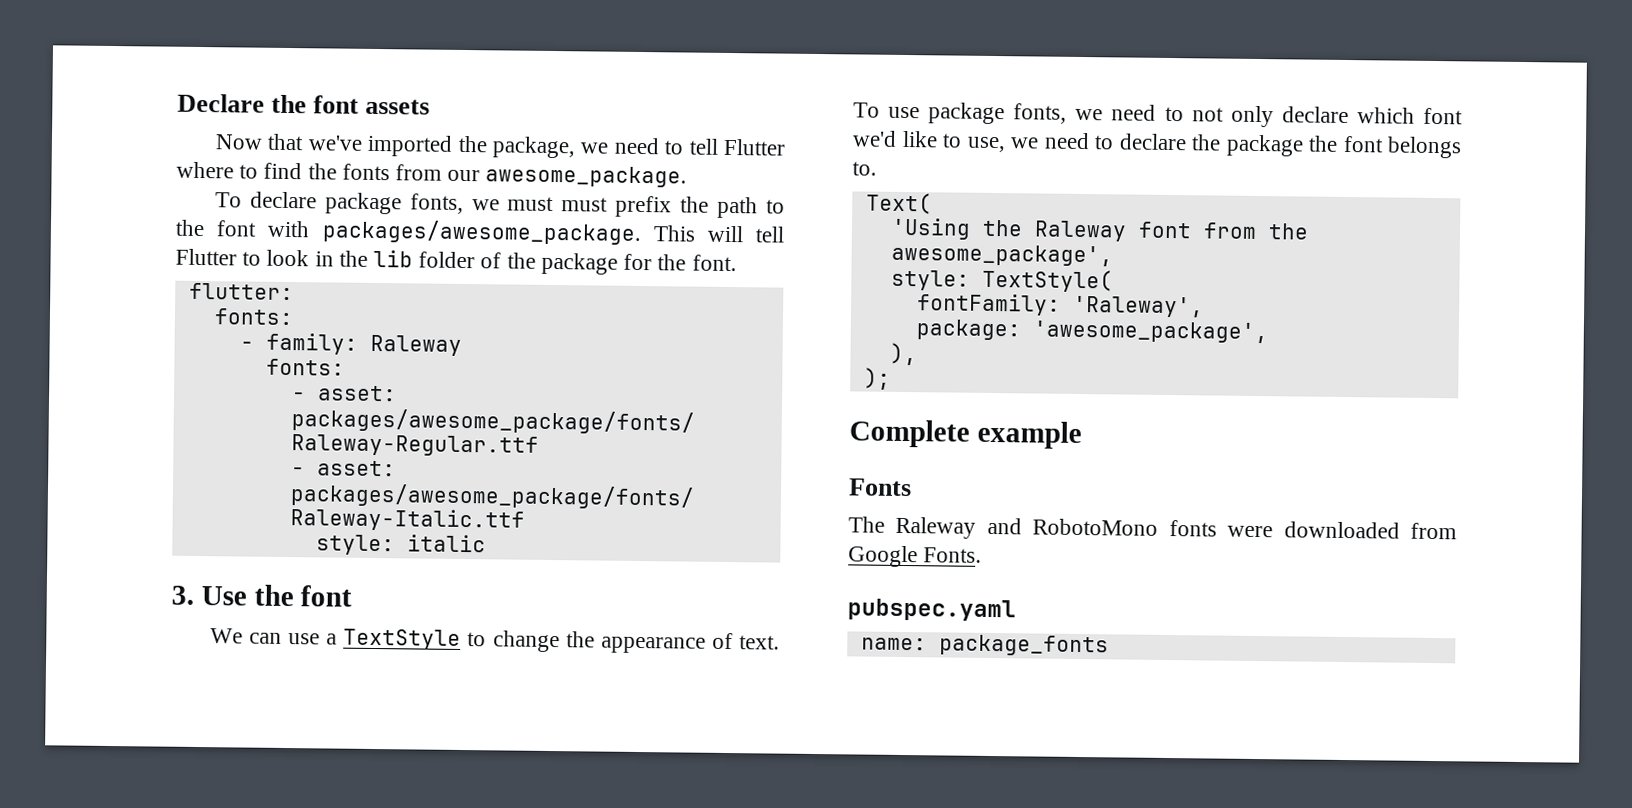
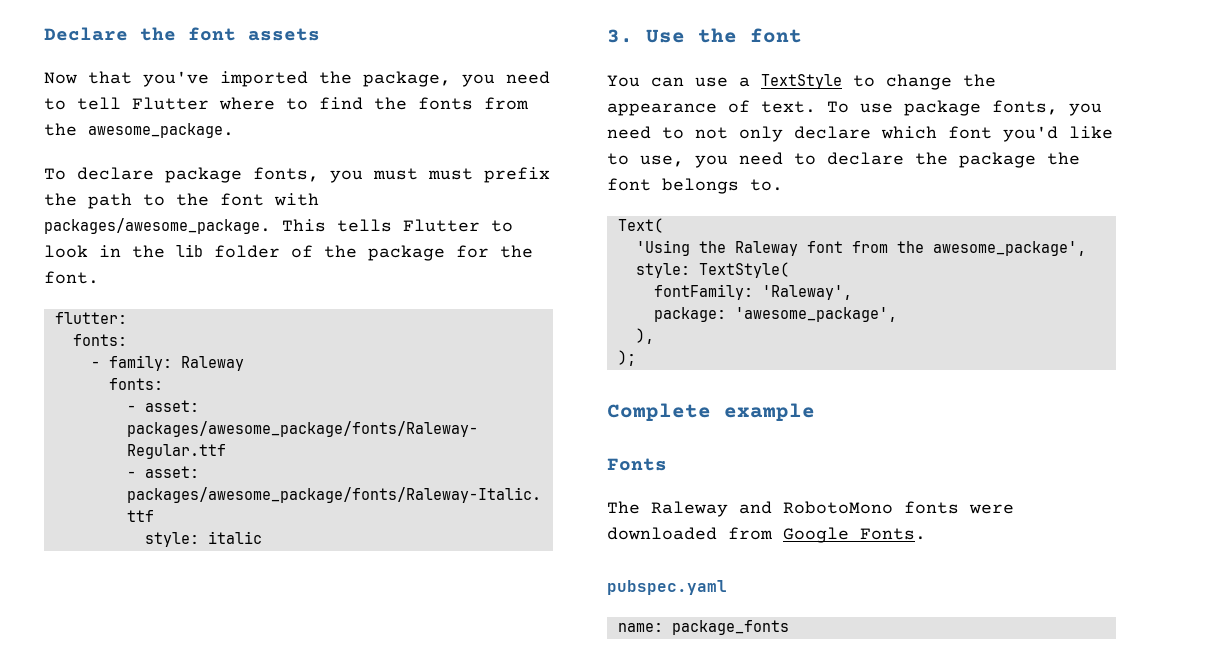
- Now that we've imported the package, we need to tell Flutter where to find the fonts from our awesome_package.
+ Now that you've imported the package, you need to tell Flutter where to find the fonts from the awesome_package.
- To declare package fonts, we must must prefix the path to the font with packages/awesome_package.
+ To declare package fonts, you must must prefix the path to the font with packages/awesome_package.
- This will tell Flutter to look in the lib folder of the package for the font.
+ This tells Flutter to look in the lib folder of the package for the font.
- We can use a TextStyle to change the appearance of text.
+ You can use a TextStyle to change the appearance of text.
- To use package fonts, we need to not only declare which font we'd like to use, we need to declare the package the font belongs to.
+ To use package fonts, you need to not only declare which font you'd like to use, you need to declare the package the font belongs to.

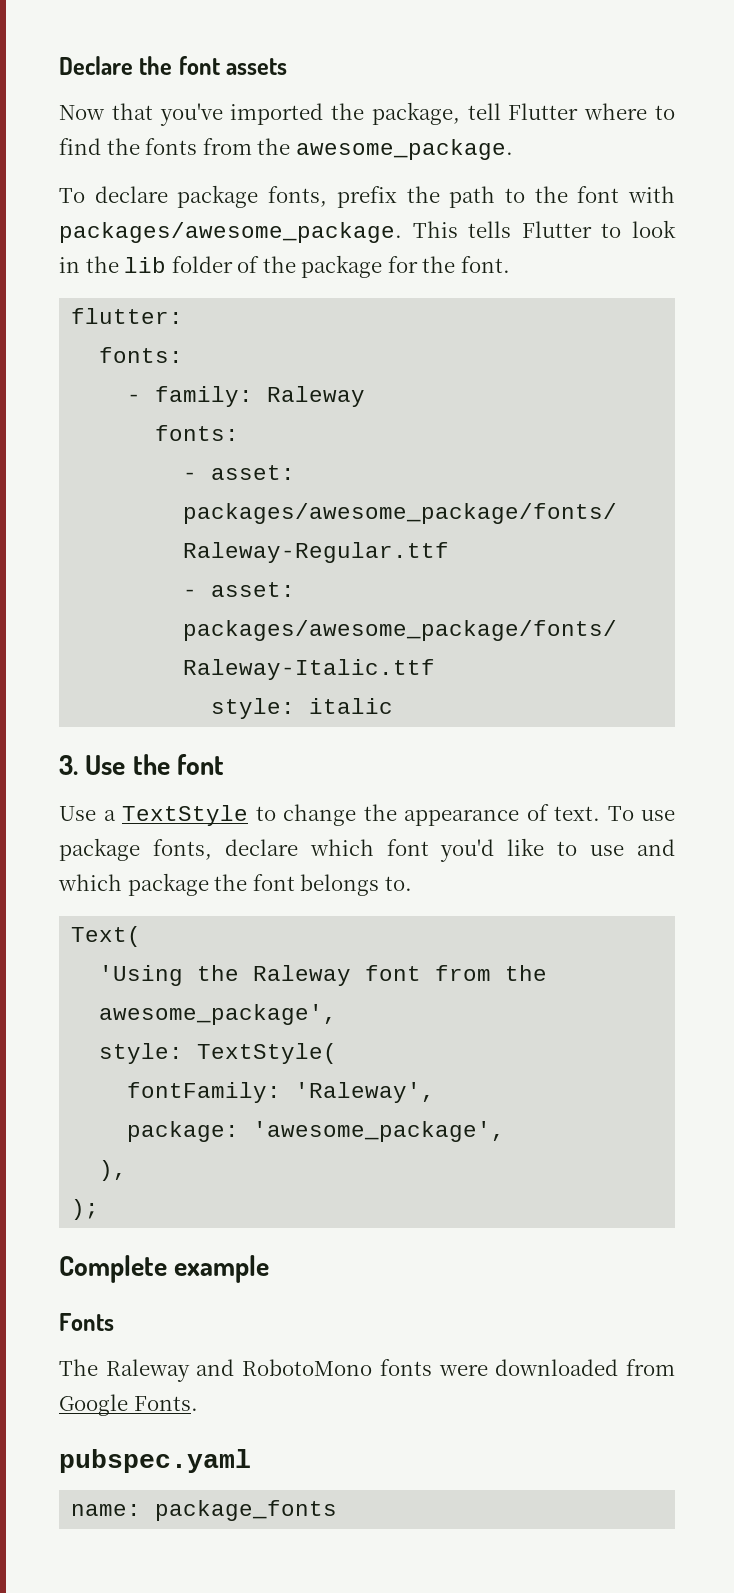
- Now that you've imported the package, you need to tell Flutter where to find the fonts from the awesome_package.
+ Now that you've imported the package, tell Flutter where to find the fonts from the awesome_package.
- To declare package fonts, you must must prefix the path to the font with packages/awesome_package.
+ To declare package fonts, prefix the path to the font with packages/awesome_package.
- You can use a TextStyle to change the appearance of text.
+ Use a TextStyle to change the appearance of text.
- To use package fonts, you need to not only declare which font you'd like to use, you need to declare the package the font belongs to.
+ To use package fonts, declare which font you'd like to use and which package the font belongs to.

